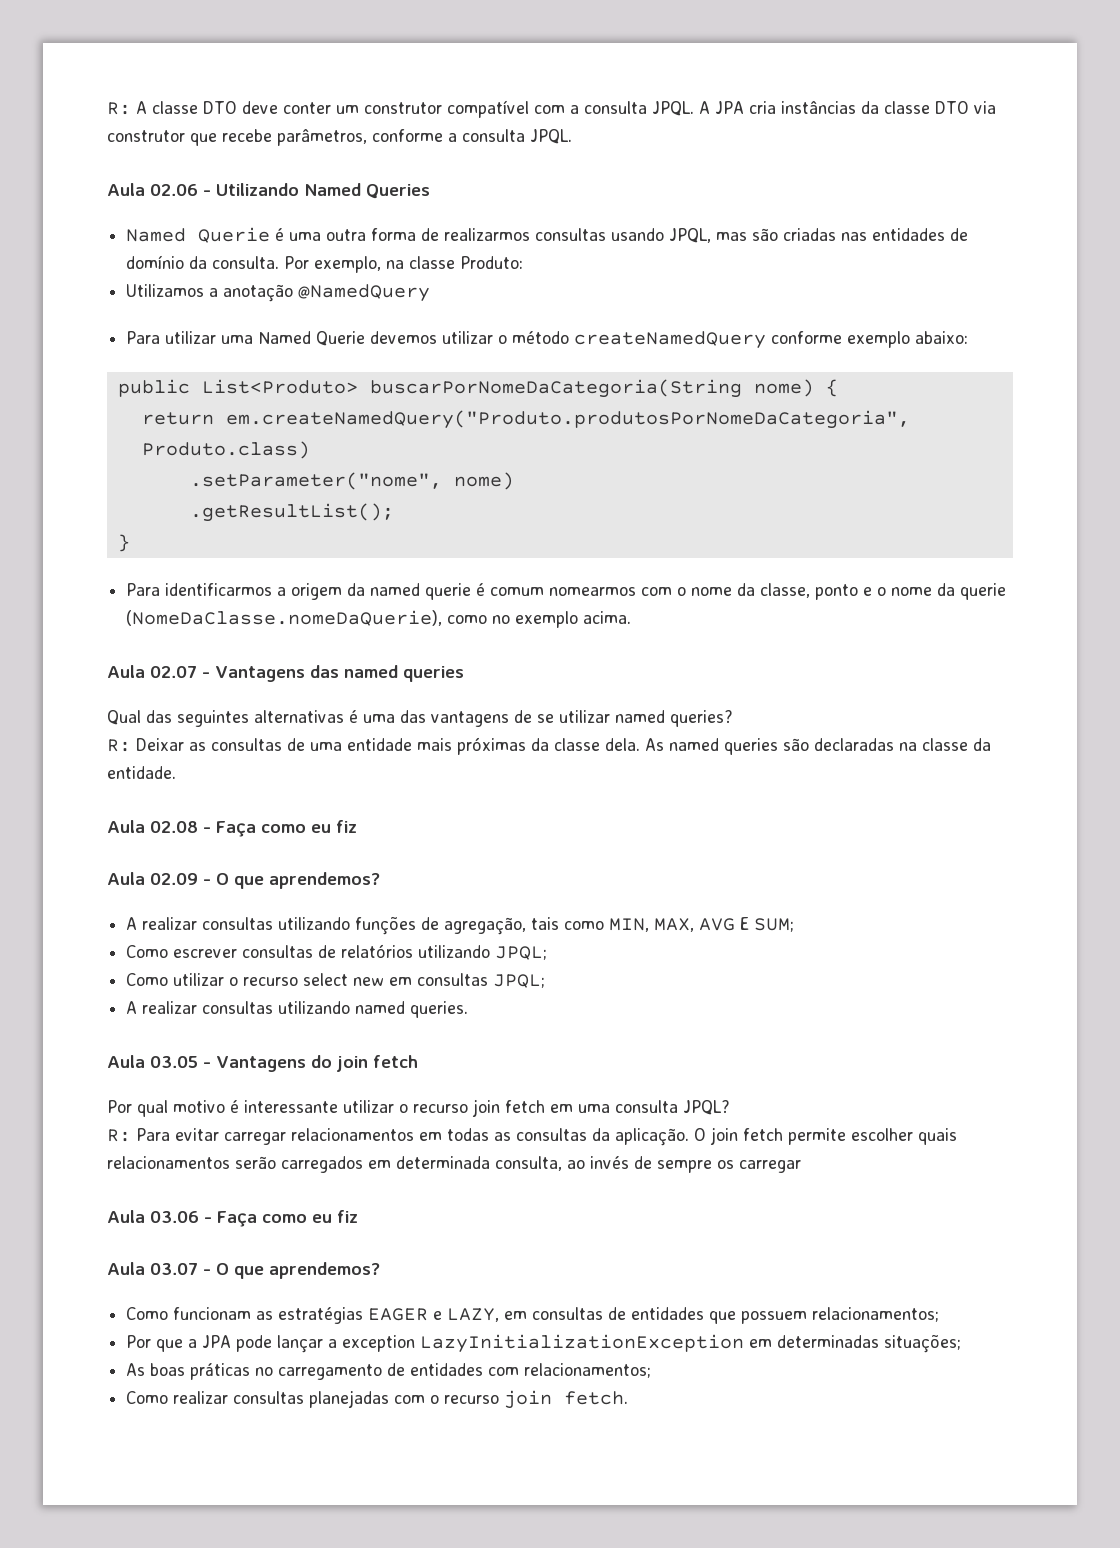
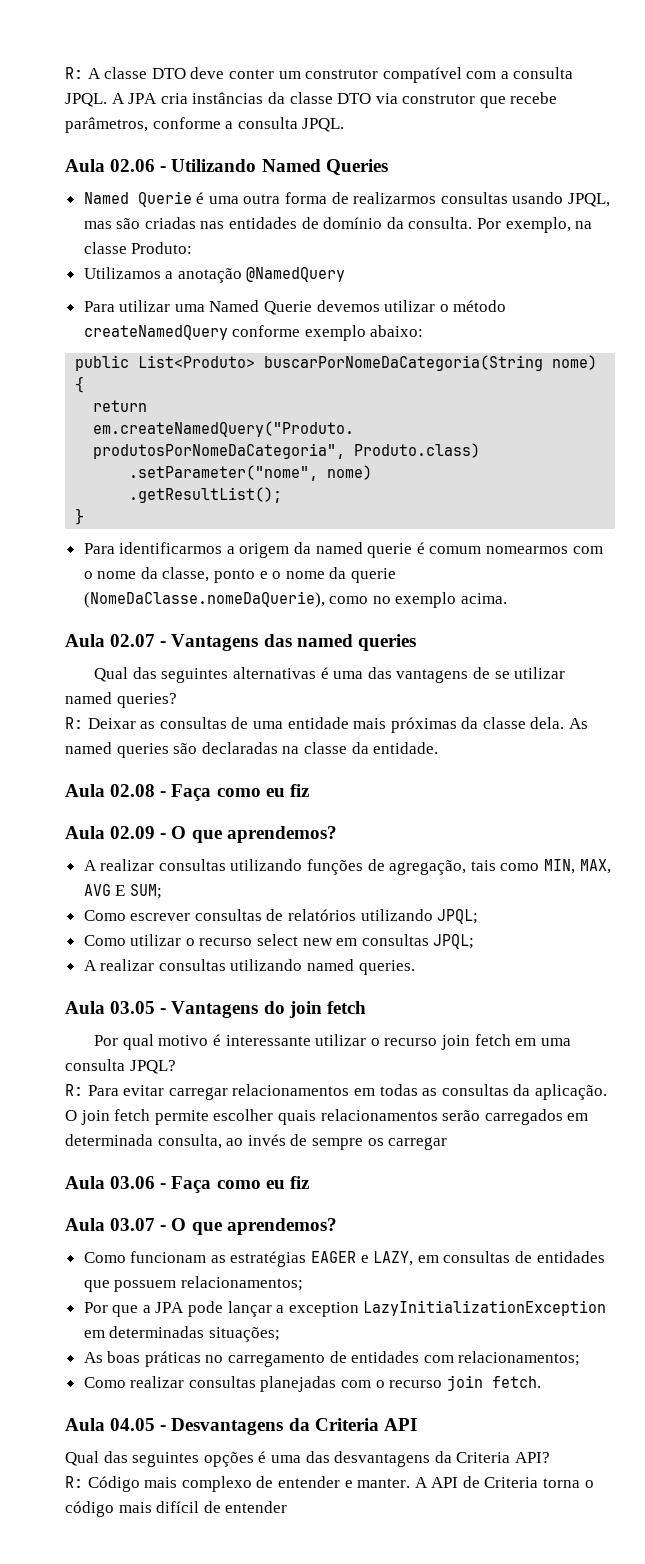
+ Aula 04.05 - Desvantagens da Criteria API
+ Qual das seguintes opções é uma das desvantagens da Criteria API?
+ R: Código mais complexo de entender e manter. A API de Criteria torna o código mais difícil de entender

